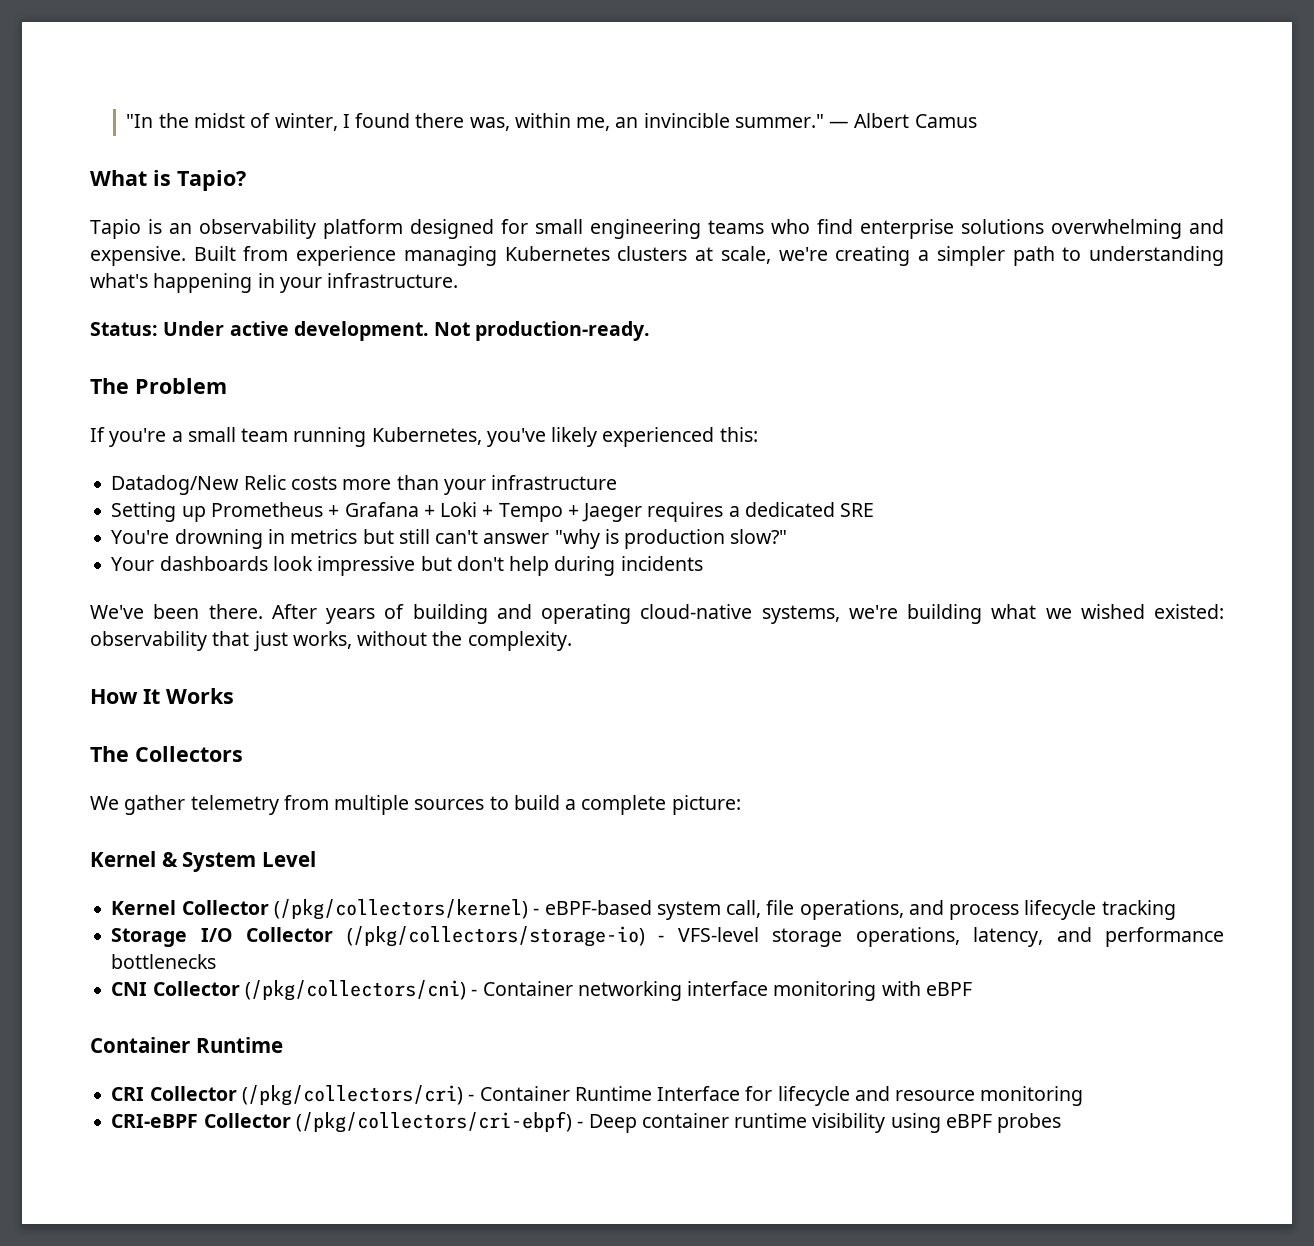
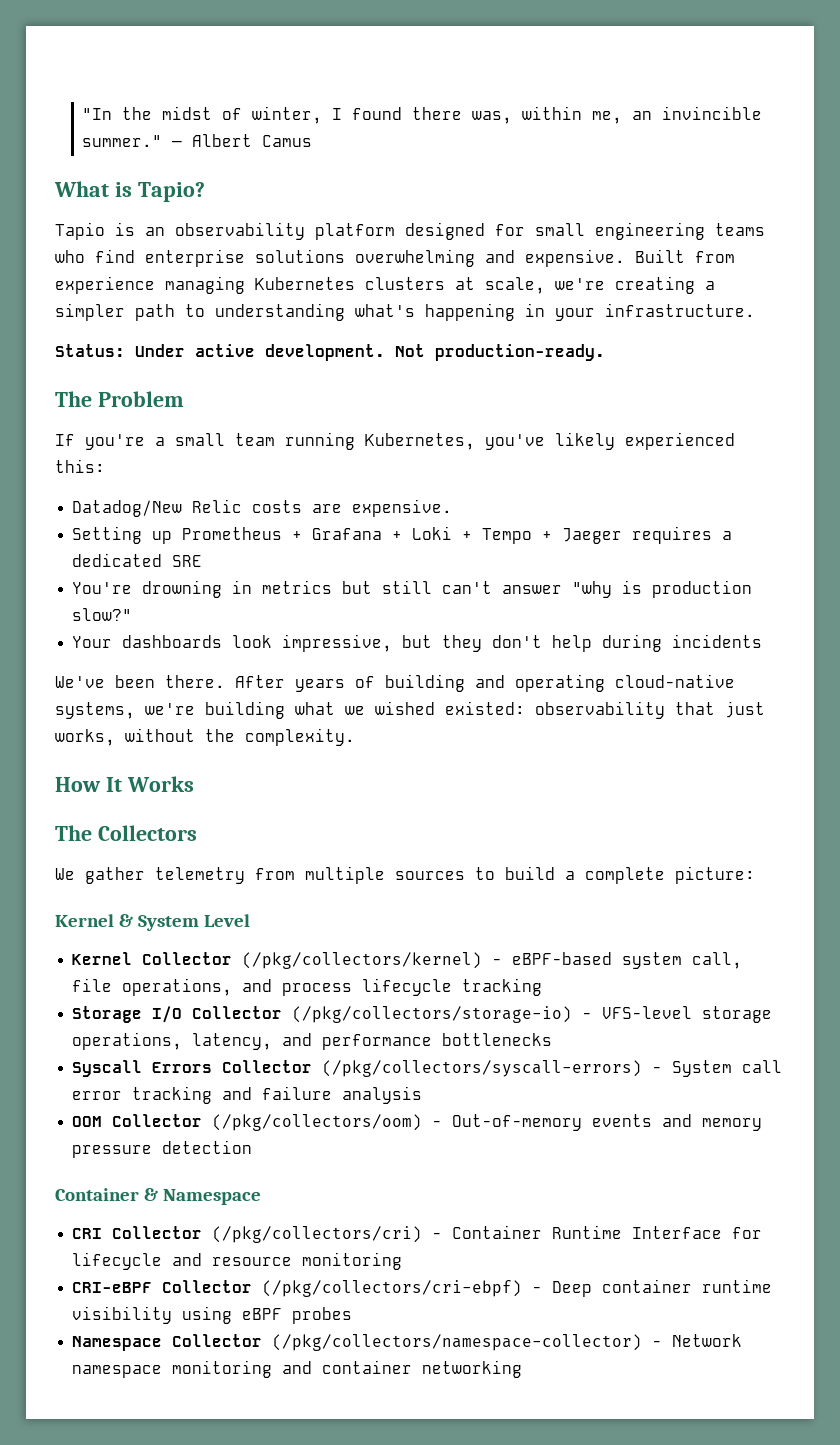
- Datadog/New Relic costs more than your infrastructure
+ Datadog/New Relic costs are expensive.
- Your dashboards look impressive but don't help during incidents
+ Your dashboards look impressive, but they don't help during incidents
- CNI Collector (/pkg/collectors/cni) - Container networking interface monitoring with eBPF
- Container Runtime
+ Syscall Errors Collector (/pkg/collectors/syscall-errors) - System call error tracking and failure analysis
+ OOM Collector (/pkg/collectors/oom) - Out-of-memory events and memory pressure detection
+ Container & Namespace
+ Namespace Collector (/pkg/collectors/namespace-collector) - Network namespace monitoring and container networking

